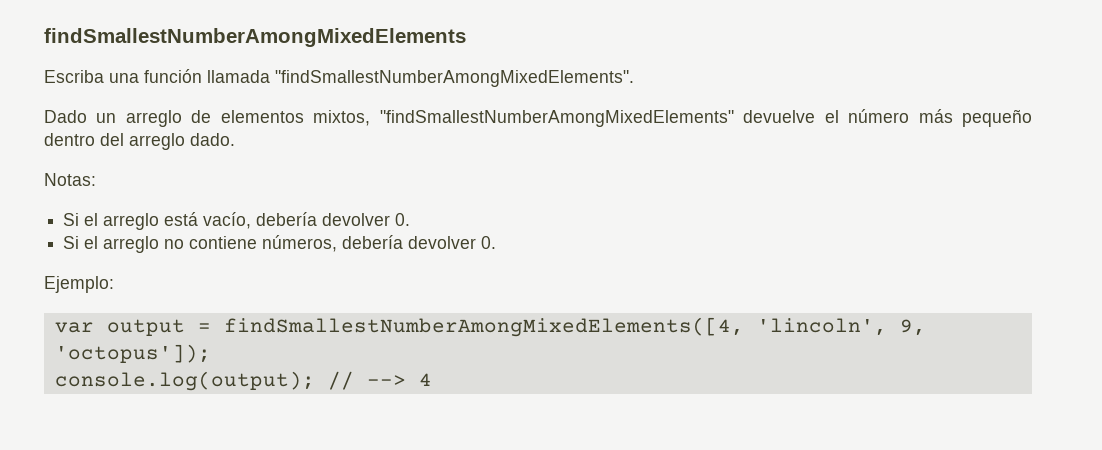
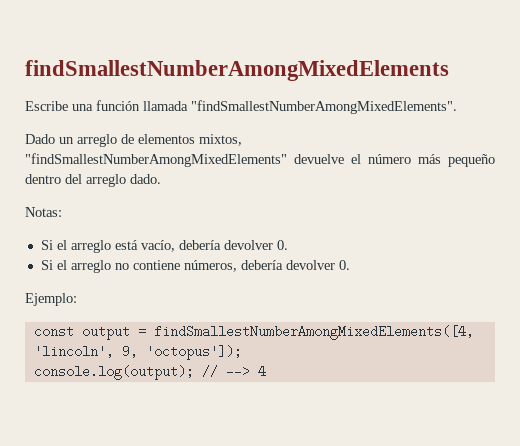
- Escriba una función llamada "findSmallestNumberAmongMixedElements".
+ Escribe una función llamada "findSmallestNumberAmongMixedElements".
- var output = findSmallestNumberAmongMixedElements([4, 'lincoln', 9, 'octopus']);
+ const output = findSmallestNumberAmongMixedElements([4, 'lincoln', 9, 'octopus']);

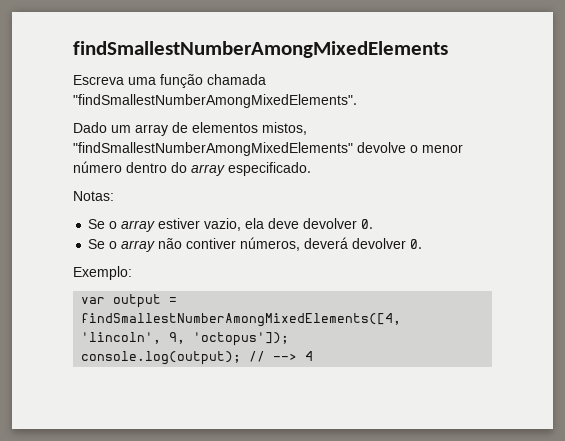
- Escribe una función llamada "findSmallestNumberAmongMixedElements".
- Dado un arreglo de elementos mixtos, "findSmallestNumberAmongMixedElements" devuelve el número más pequeño dentro del arreglo dado.
+ Escreva uma função chamada "findSmallestNumberAmongMixedElements".
+ Dado um array de elementos mistos, "findSmallestNumberAmongMixedElements" devolve o menor número dentro do array especificado.
  Notas:
- Si el arreglo está vacío, debería devolver 0.
- Si el arreglo no contiene números, debería devolver 0.
- Ejemplo:
- const output = findSmallestNumberAmongMixedElements([4, 'lincoln', 9, 'octopus']);
+ Se o array estiver vazio, ela deve devolver 0.
+ Se o array não contiver números, deverá devolver 0.
+ Exemplo:
+ var output = findSmallestNumberAmongMixedElements([4, 'lincoln', 9, 'octopus']);

